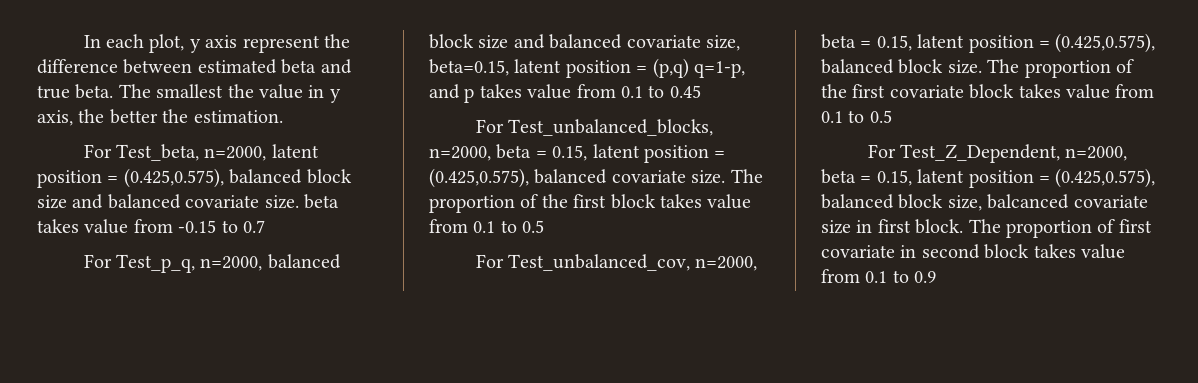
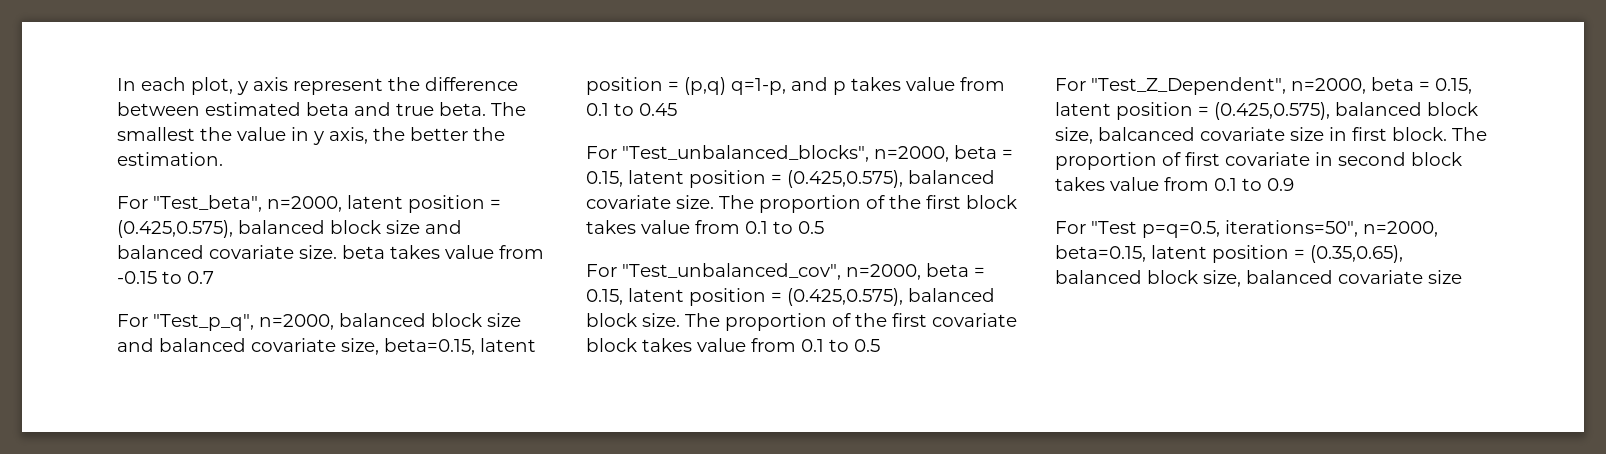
- For Test_beta, n=2000, latent position = (0.425,0.575), balanced block size and balanced covariate size. beta takes value from -0.15 to 0.7
+ For "Test_beta", n=2000, latent position = (0.425,0.575), balanced block size and balanced covariate size. beta takes value from -0.15 to 0.7
- For Test_p_q, n=2000, balanced block size and balanced covariate size, beta=0.15, latent position = (p,q) q=1-p, and p takes value from 0.1 to 0.45
+ For "Test_p_q", n=2000, balanced block size and balanced covariate size, beta=0.15, latent position = (p,q) q=1-p, and p takes value from 0.1 to 0.45
- For Test_unbalanced_blocks, n=2000, beta = 0.15, latent position = (0.425,0.575), balanced covariate size.
+ For "Test_unbalanced_blocks", n=2000, beta = 0.15, latent position = (0.425,0.575), balanced covariate size.
- For Test_unbalanced_cov, n=2000, beta = 0.15, latent position = (0.425,0.575), balanced block size.
+ For "Test_unbalanced_cov", n=2000, beta = 0.15, latent position = (0.425,0.575), balanced block size.
- For Test_Z_Dependent, n=2000, beta = 0.15, latent position = (0.425,0.575), balanced block size, balcanced covariate size in first block.
+ For "Test_Z_Dependent", n=2000, beta = 0.15, latent position = (0.425,0.575), balanced block size, balcanced covariate size in first block.
+ For "Test p=q=0.5, iterations=50", n=2000, beta=0.15, latent position = (0.35,0.65), balanced block size, balanced covariate size

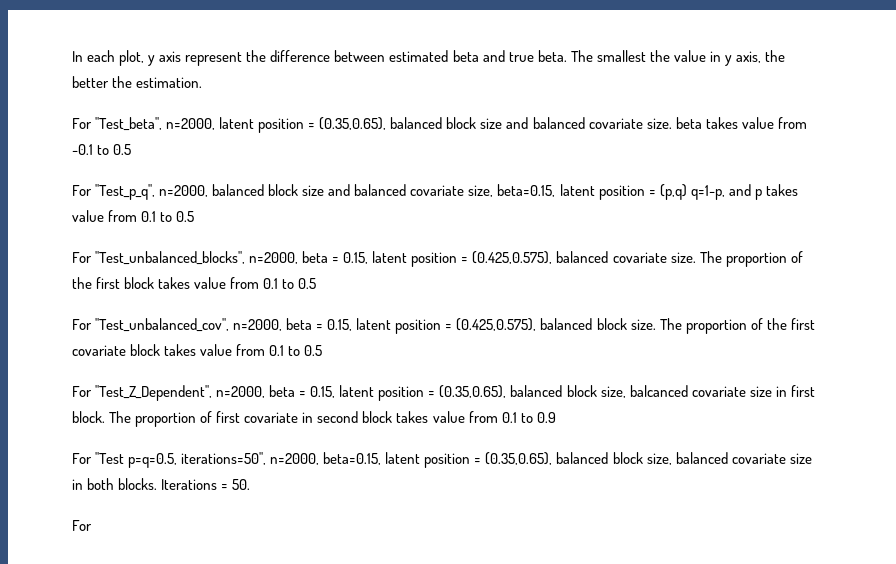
- For "Test_beta", n=2000, latent position = (0.425,0.575), balanced block size and balanced covariate size. beta takes value from -0.15 to 0.7
+ For "Test_beta", n=2000, latent position = (0.35,0.65), balanced block size and balanced covariate size. beta takes value from -0.1 to 0.5
- For "Test_p_q", n=2000, balanced block size and balanced covariate size, beta=0.15, latent position = (p,q) q=1-p, and p takes value from 0.1 to 0.45
+ For "Test_p_q", n=2000, balanced block size and balanced covariate size, beta=0.15, latent position = (p,q) q=1-p, and p takes value from 0.1 to 0.5
- For "Test_Z_Dependent", n=2000, beta = 0.15, latent position = (0.425,0.575), balanced block size, balcanced covariate size in first block.
+ For "Test_Z_Dependent", n=2000, beta = 0.15, latent position = (0.35,0.65), balanced block size, balcanced covariate size in first block.
- For "Test p=q=0.5, iterations=50", n=2000, beta=0.15, latent position = (0.35,0.65), balanced block size, balanced covariate size
+ For "Test p=q=0.5, iterations=50", n=2000, beta=0.15, latent position = (0.35,0.65), balanced block size, balanced covariate size in both blocks. Iterations = 50.
+ For

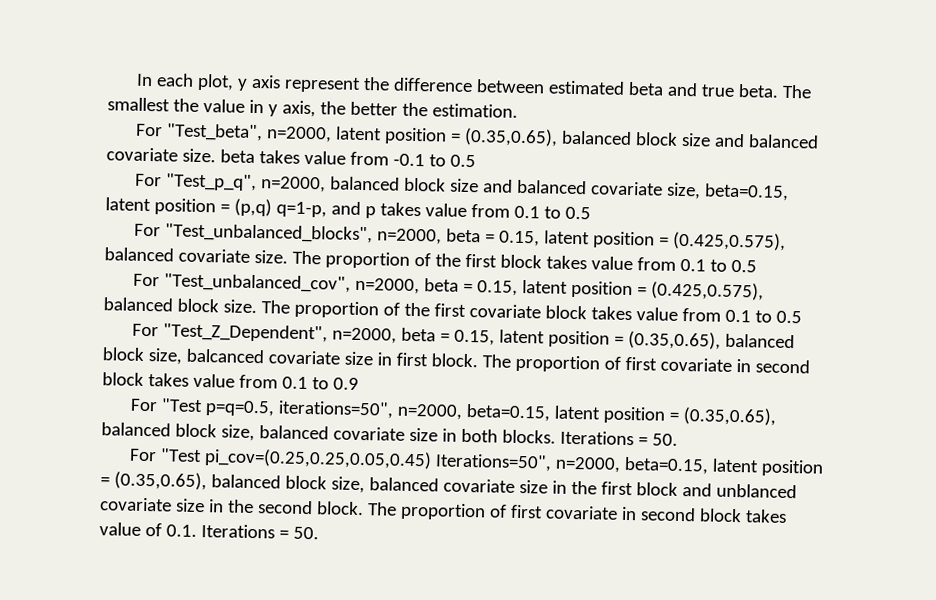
  For "Test p=q=0.5, iterations=50", n=2000, beta=0.15, latent position = (0.35,0.65), balanced block size, balanced covariate size in both blocks. Iterations = 50.
- For
+ For "Test pi_cov=(0.25,0.25,0.05,0.45) Iterations=50", n=2000, beta=0.15, latent position = (0.35,0.65), balanced block size, balanced covariate size in the first block and unblanced covariate size in the second block. The proportion of first covariate in second block takes value of 0.1. Iterations = 50.

